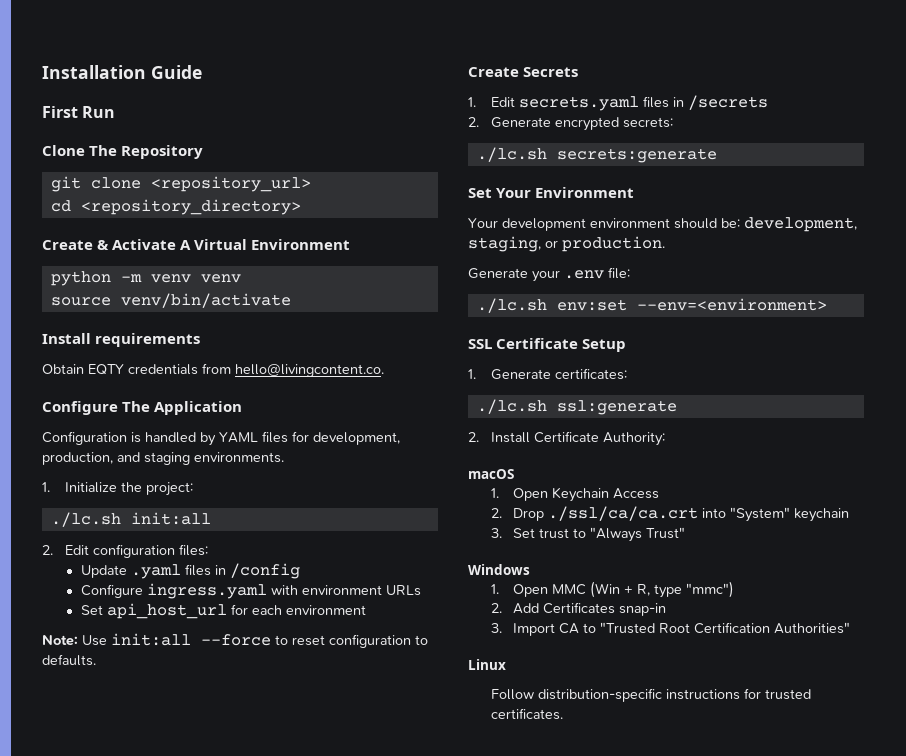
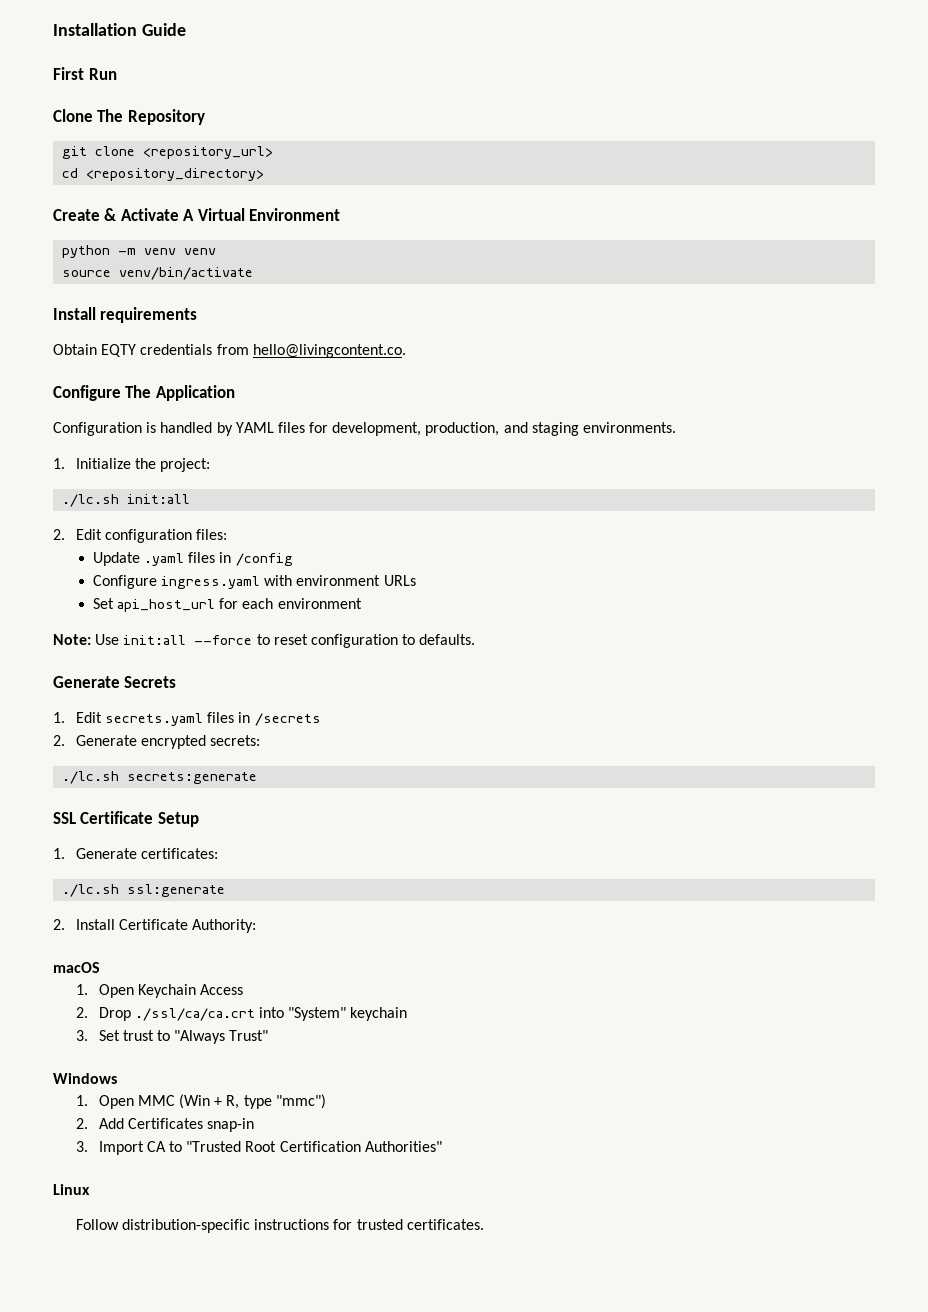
- Create Secrets
+ Generate Secrets
- Set Your Environment
- Your development environment should be: development, staging, or production.
- Generate your .env file:
- ./lc.sh env:set --env=<environment>

